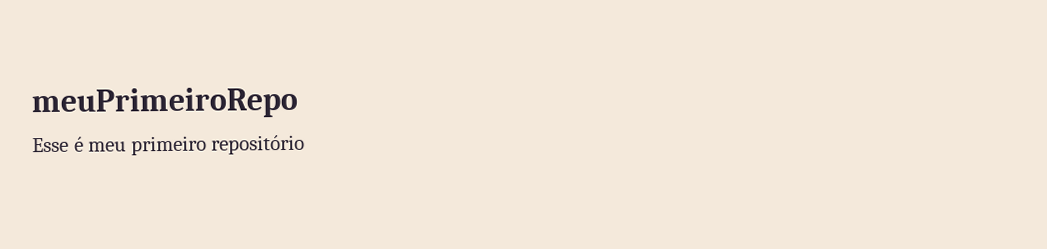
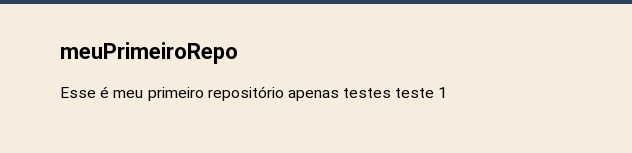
- Esse é meu primeiro repositório
+ Esse é meu primeiro repositório apenas testes teste 1

